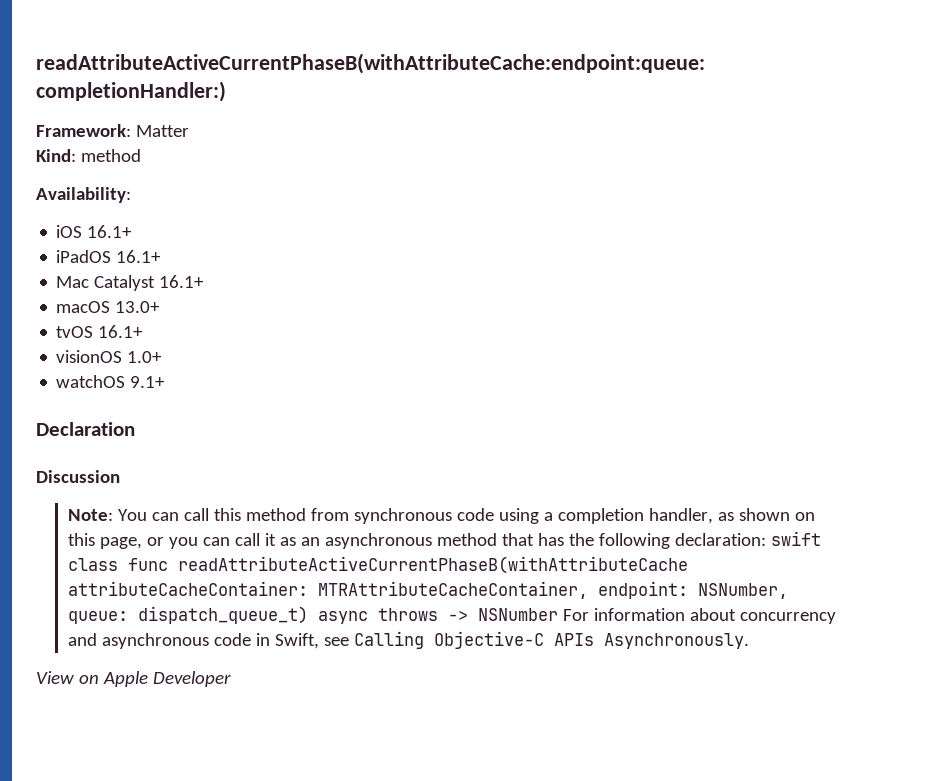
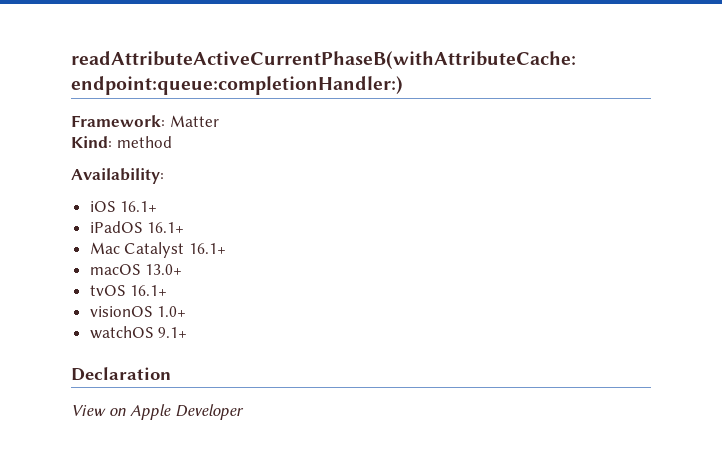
- Discussion
- Note: You can call this method from synchronous code using a completion handler, as shown on this page, or you can call it as an asynchronous method that has the following declaration: swift class func readAttributeActiveCurrentPhaseB(withAttributeCache attributeCacheContainer: MTRAttributeCacheContainer, endpoint: NSNumber, queue: dispatch_queue_t) async throws -> NSNumber For information about concurrency and asynchronous code in Swift, see Calling Objective-C APIs Asynchronously.

